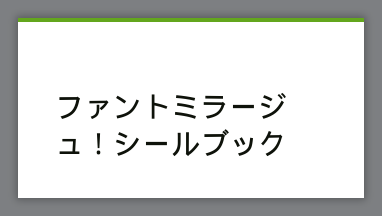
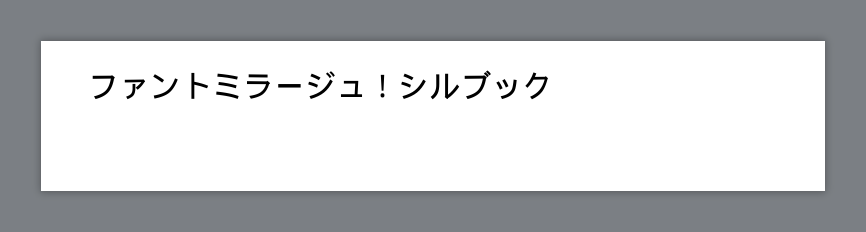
- シールブック
+ シルブック

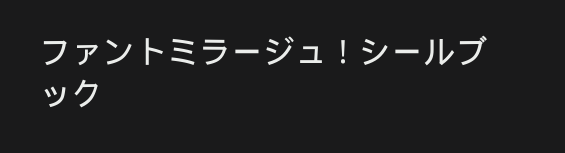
- シルブック
+ シールブック

